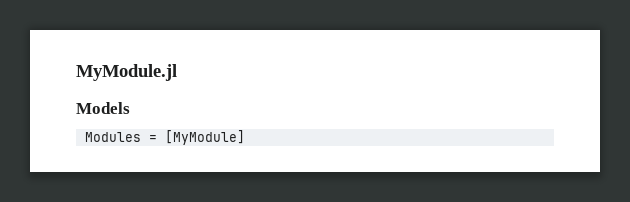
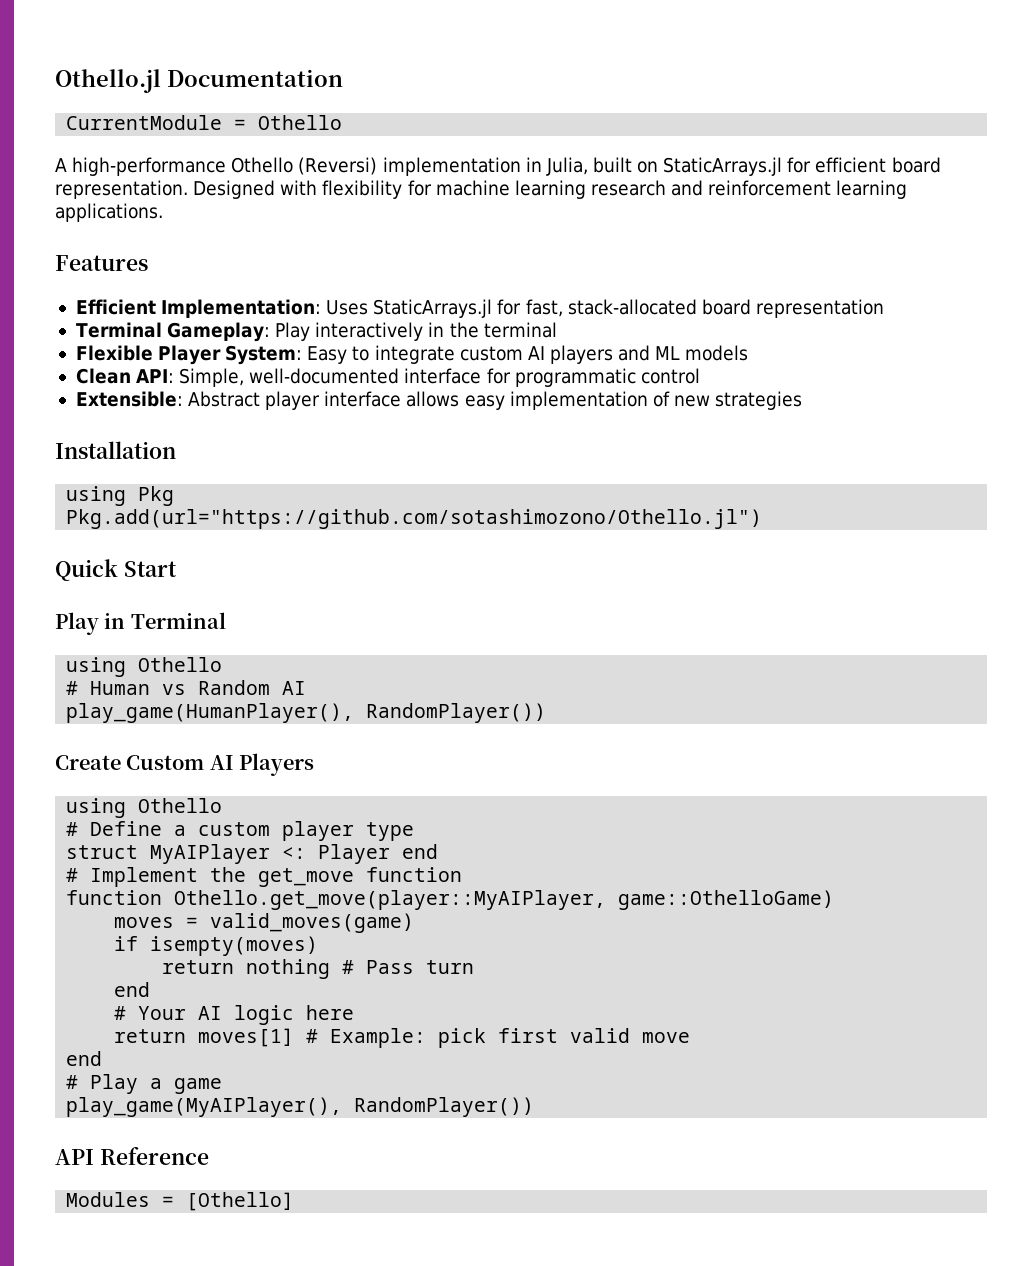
- MyModule.jl
- Models
+ Othello.jl Documentation
+ CurrentModule = Othello
+ A high-performance Othello (Reversi) implementation in Julia, built on StaticArrays.jl for efficient board representation. Designed with flexibility for machine learning research and reinforcement learning applications.
+ Features
+ Efficient Implementation: Uses StaticArrays.jl for fast, stack-allocated board representation
+ Terminal Gameplay: Play interactively in the terminal
+ Flexible Player System: Easy to integrate custom AI players and ML models
+ Clean API: Simple, well-documented interface for programmatic control
+ Extensible: Abstract player interface allows easy implementation of new strategies
+ Installation
+ using Pkg
+ Pkg.add(url="https://github.com/sotashimozono/Othello.jl")
+ Quick Start
+ Play in Terminal
+ using Othello
+ # Human vs Random AI
+ play_game(HumanPlayer(), RandomPlayer())
+ Create Custom AI Players
+ using Othello
+ # Define a custom player type
+ struct MyAIPlayer <: Player end
+ # Implement the get_move function
+ function Othello.get_move(player::MyAIPlayer, game::OthelloGame)
+ moves = valid_moves(game)
+ if isempty(moves)
+ return nothing # Pass turn
+ end
+ # Your AI logic here
+ return moves[1] # Example: pick first valid move
+ end
+ # Play a game
+ play_game(MyAIPlayer(), RandomPlayer())
+ API Reference
- Modules = [MyModule]
+ Modules = [Othello]

